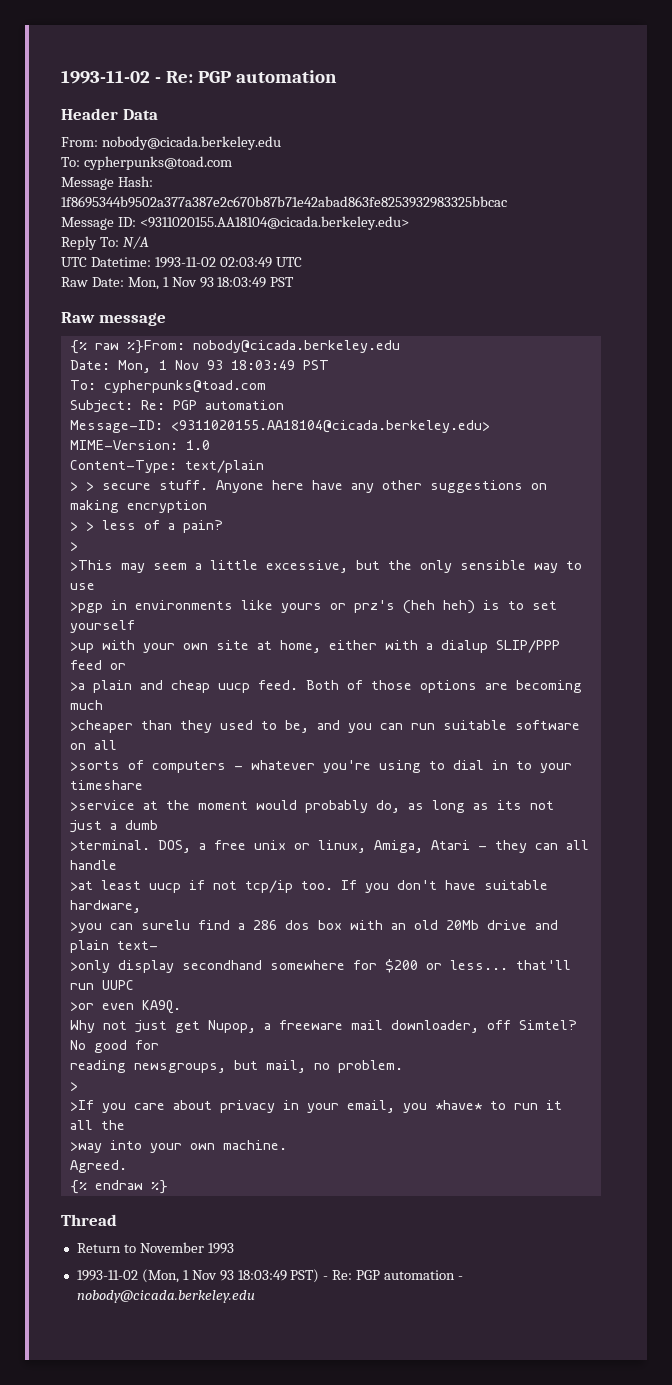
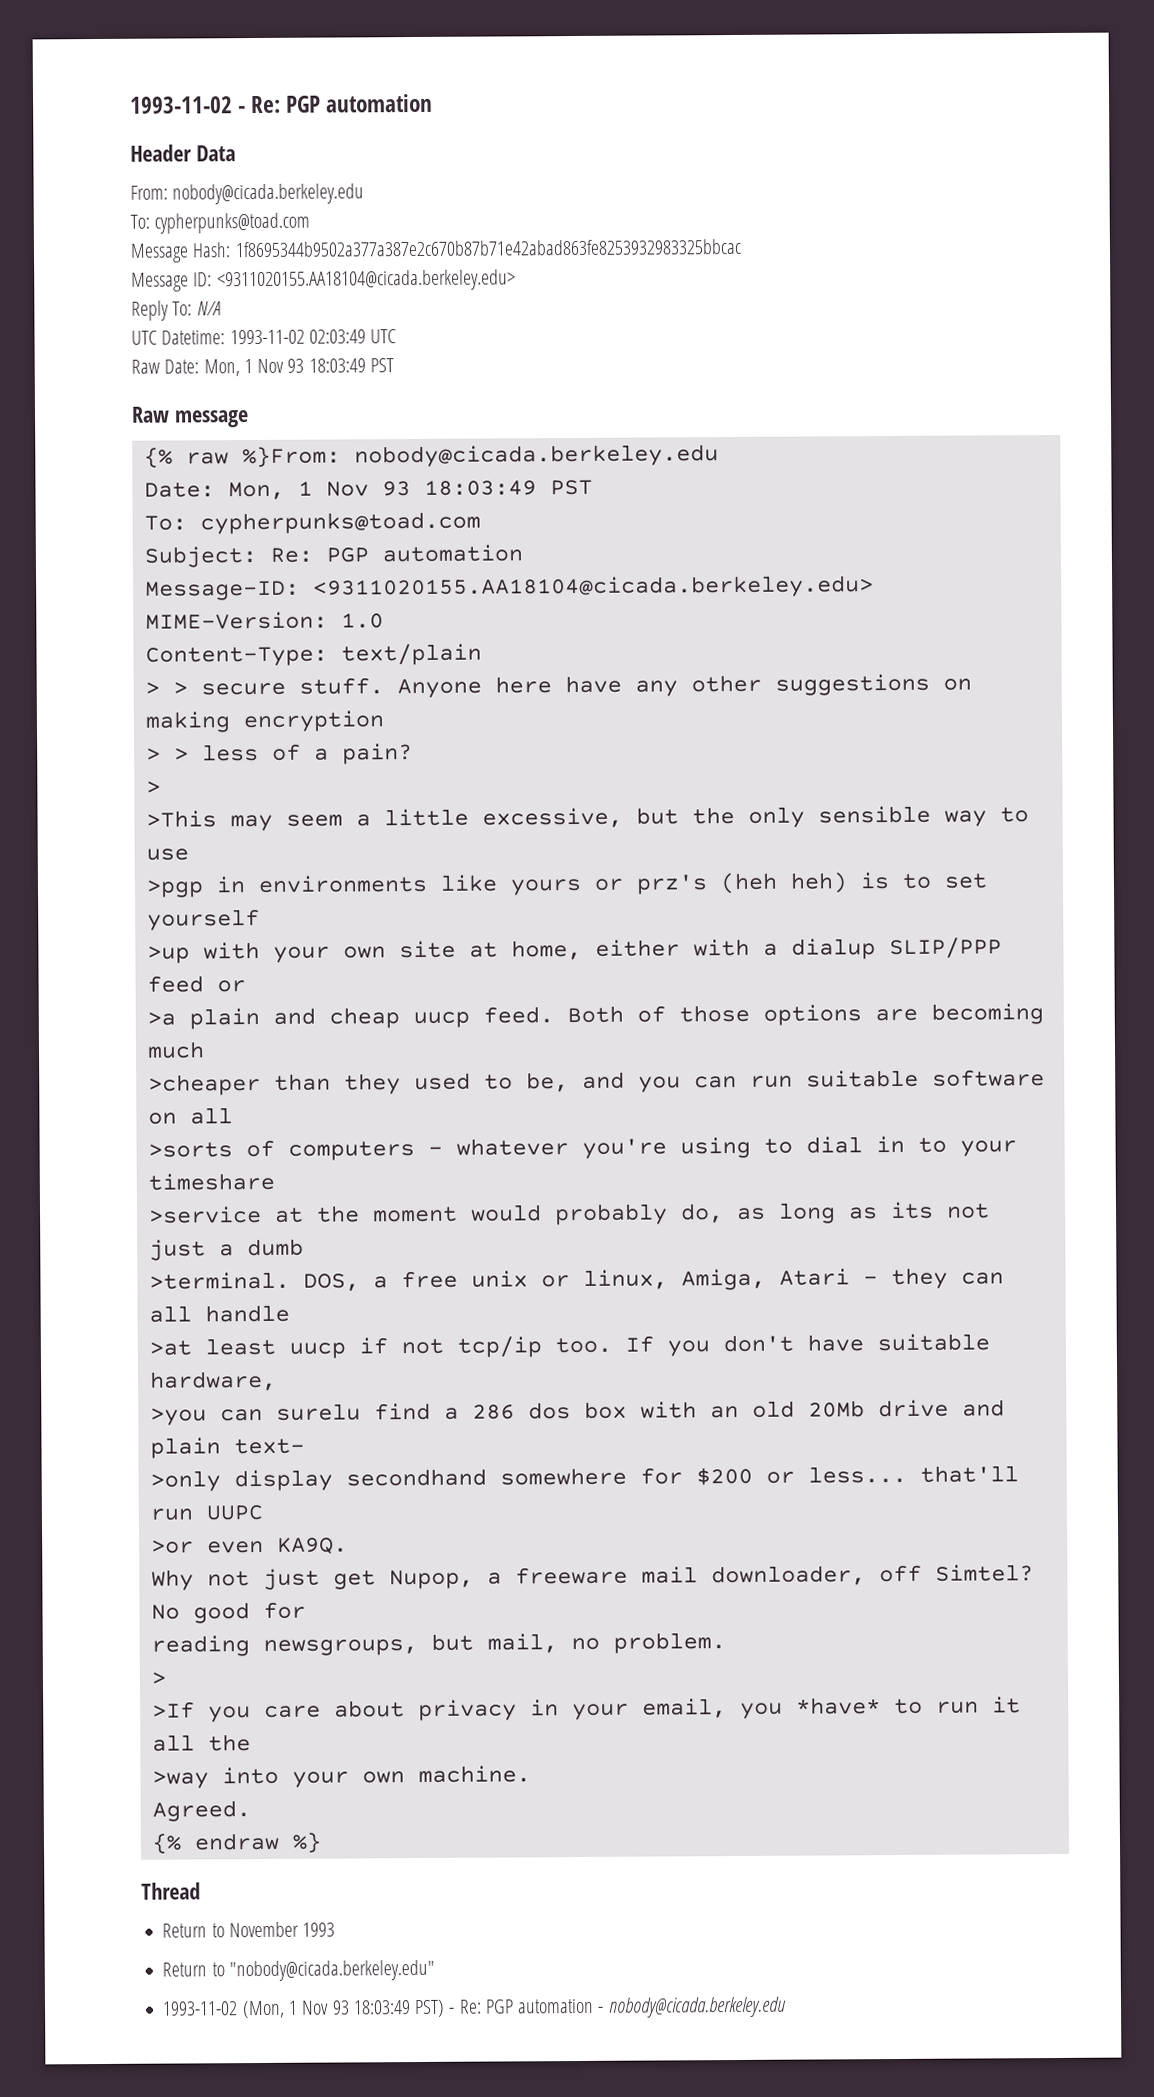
+ Return to "nobody@cicada.berkeley.edu"

